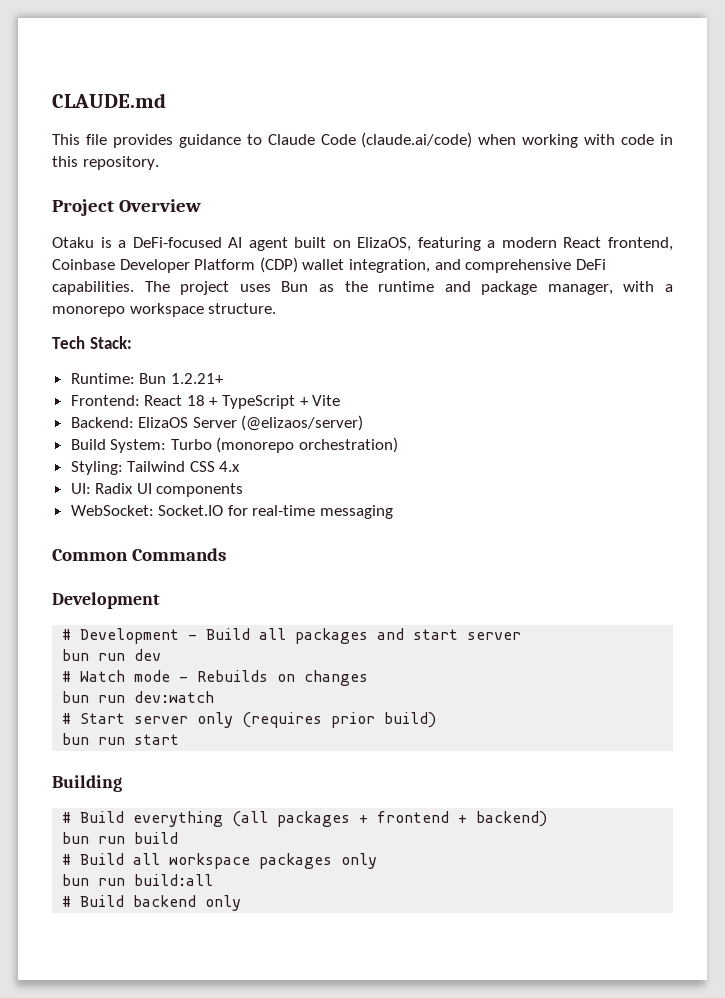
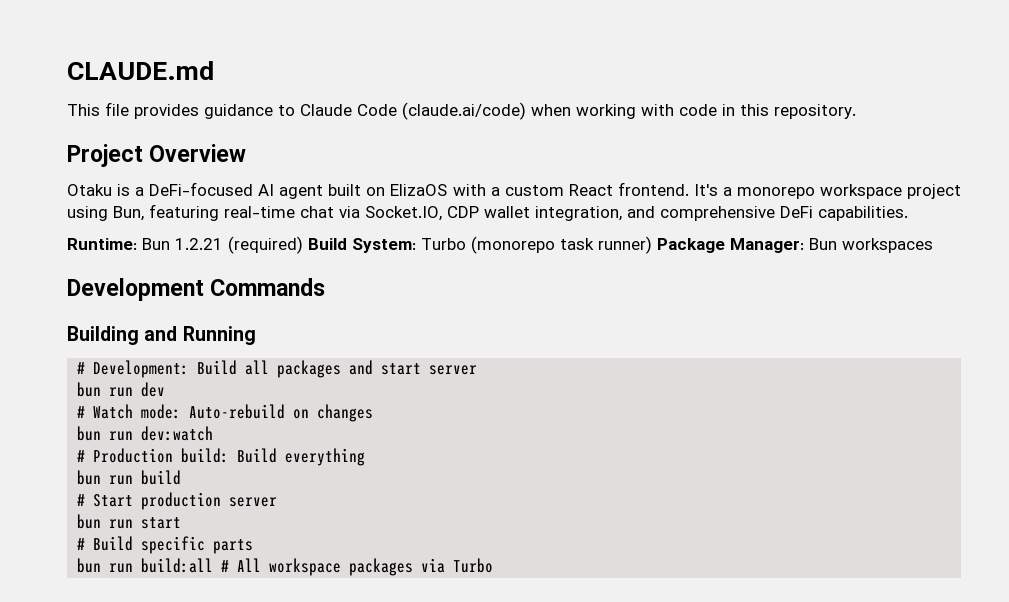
- Otaku is a DeFi-focused AI agent built on ElizaOS, featuring a modern React frontend, Coinbase Developer Platform (CDP) wallet integration, and comprehensive DeFi capabilities. The project uses Bun as the runtime and package manager, with a monorepo workspace structure.
- Tech Stack:
- Runtime: Bun 1.2.21+
- Frontend: React 18 + TypeScript + Vite
- Backend: ElizaOS Server (@elizaos/server)
- Build System: Turbo (monorepo orchestration)
- Styling: Tailwind CSS 4.x
- UI: Radix UI components
- WebSocket: Socket.IO for real-time messaging
- Common Commands
- Development
- # Development - Build all packages and start server
+ Otaku is a DeFi-focused AI agent built on ElizaOS with a custom React frontend. It's a monorepo workspace project using Bun, featuring real-time chat via Socket.IO, CDP wallet integration, and comprehensive DeFi capabilities.
+ Runtime: Bun 1.2.21 (required) Build System: Turbo (monorepo task runner) Package Manager: Bun workspaces
+ Development Commands
+ Building and Running
+ # Development: Build all packages and start server
- # Watch mode - Rebuilds on changes
+ # Watch mode: Auto-rebuild on changes
- # Start server only (requires prior build)
+ # Production build: Build everything
+ bun run build
+ # Start production server
  bun run start
- Building
- # Build everything (all packages + frontend + backend)
- bun run build
- # Build all workspace packages only
- bun run build:all
- # Build backend only
+ # Build specific parts
+ bun run build:all # All workspace packages via Turbo

